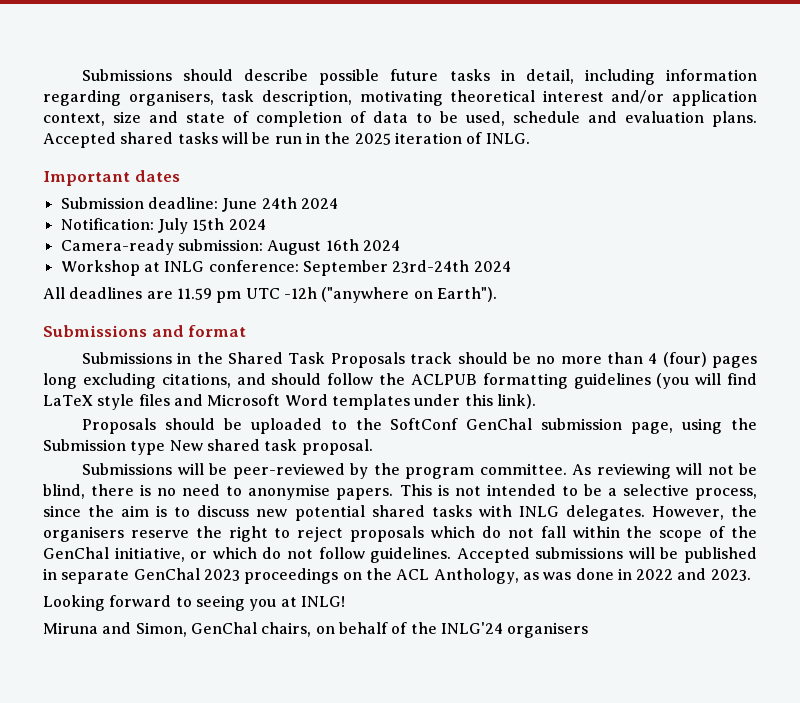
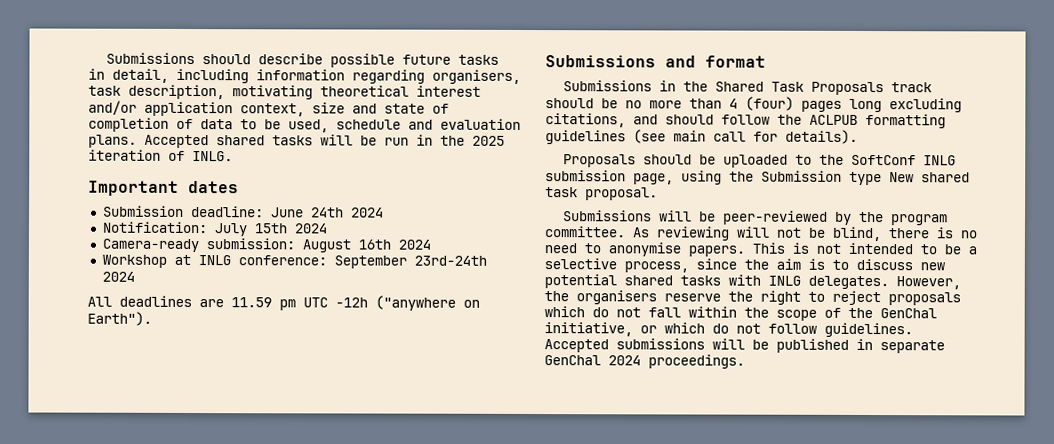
- Submissions in the Shared Task Proposals track should be no more than 4 (four) pages long excluding citations, and should follow the ACLPUB formatting guidelines (you will find LaTeX style files and Microsoft Word templates under this link).
+ Submissions in the Shared Task Proposals track should be no more than 4 (four) pages long excluding citations, and should follow the ACLPUB formatting guidelines (see main call for details).
- Proposals should be uploaded to the SoftConf GenChal submission page, using the Submission type New shared task proposal.
+ Proposals should be uploaded to the SoftConf INLG submission page, using the Submission type New shared task proposal.
- Accepted submissions will be published in separate GenChal 2023 proceedings on the ACL Anthology, as was done in 2022 and 2023.
- Looking forward to seeing you at INLG!
- Miruna and Simon, GenChal chairs, on behalf of the INLG'24 organisers
+ Accepted submissions will be published in separate GenChal 2024 proceedings.

